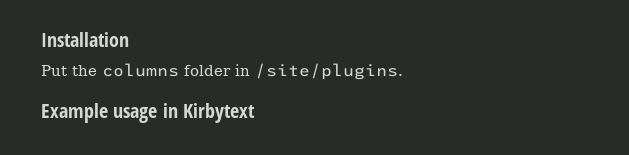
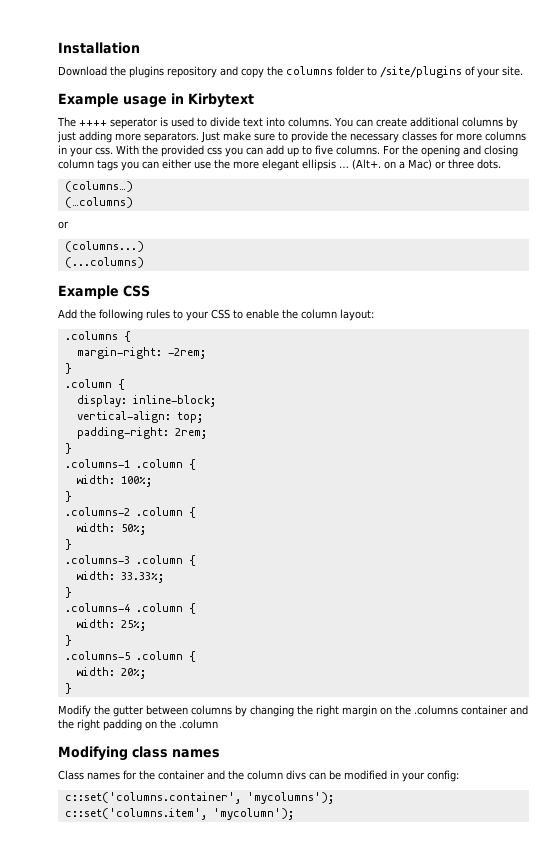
- Put the columns folder in /site/plugins.
+ Download the plugins repository and copy the columns folder to /site/plugins of your site.
  Example usage in Kirbytext
+ The ++++ seperator is used to divide text into columns. You can create additional columns by just adding more separators. Just make sure to provide the necessary classes for more columns in your css. With the provided css you can add up to five columns. For the opening and closing column tags you can either use the more elegant ellipsis … (Alt+. on a Mac) or three dots.
+ (columns…)
+ (…columns)
+ or
+ (columns...)
+ (...columns)
+ Example CSS
+ Add the following rules to your CSS to enable the column layout:
+ .columns {
+ margin-right: -2rem;
+ }
+ .column {
+ display: inline-block;
+ vertical-align: top;
+ padding-right: 2rem;
+ }
+ .columns-1 .column {
+ width: 100%;
+ }
+ .columns-2 .column {
+ width: 50%;
+ }
+ .columns-3 .column {
+ width: 33.33%;
+ }
+ .columns-4 .column {
+ width: 25%;
+ }
+ .columns-5 .column {
+ width: 20%;
+ }
+ Modify the gutter between columns by changing the right margin on the .columns container and the right padding on the .column
+ Modifying class names
+ Class names for the container and the column divs can be modified in your config:
+ c::set('columns.container', 'mycolumns');
+ c::set('columns.item', 'mycolumn');

